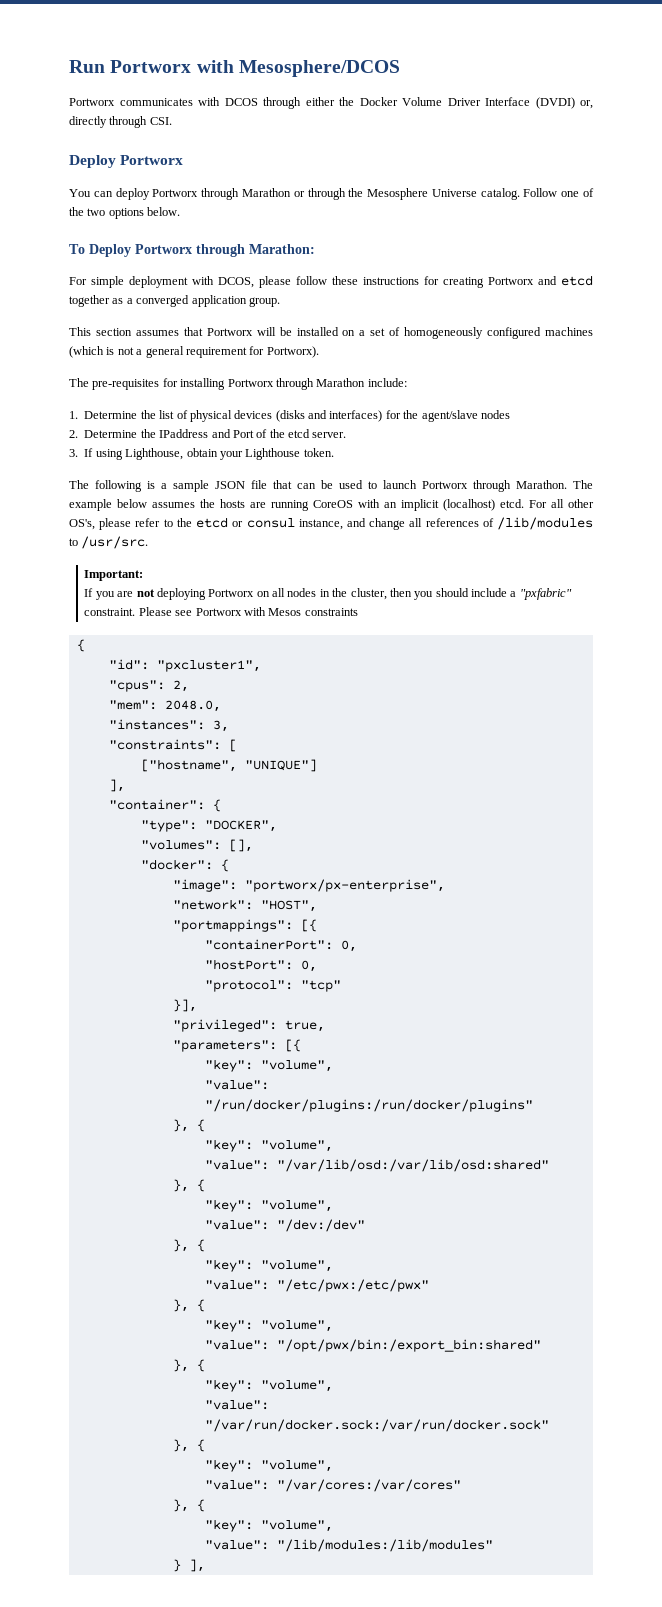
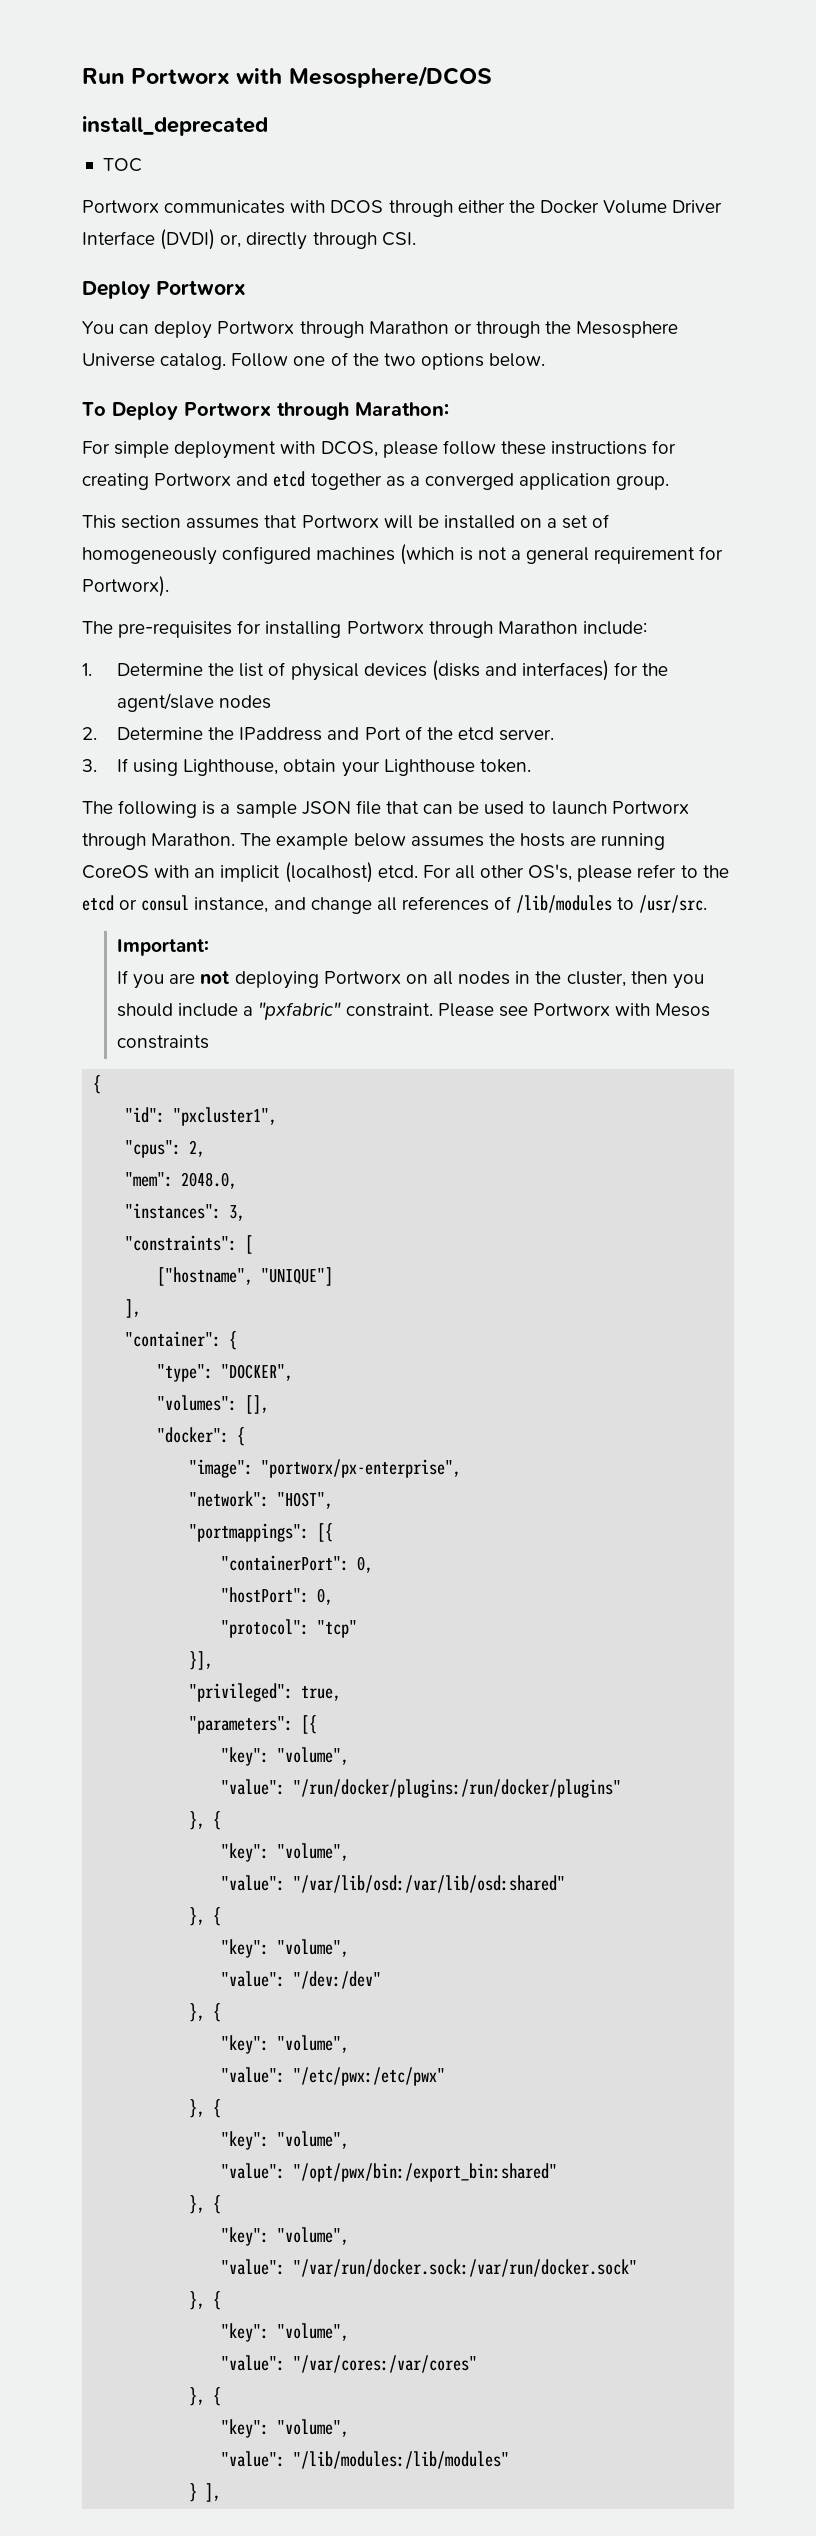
+ install_deprecated
+ TOC

